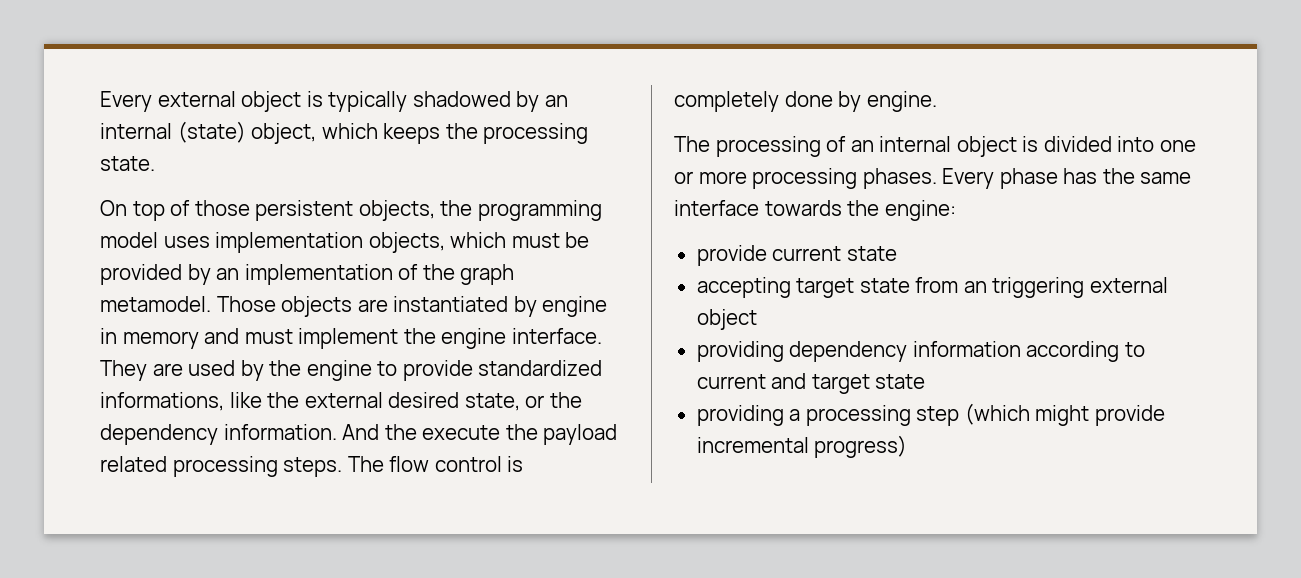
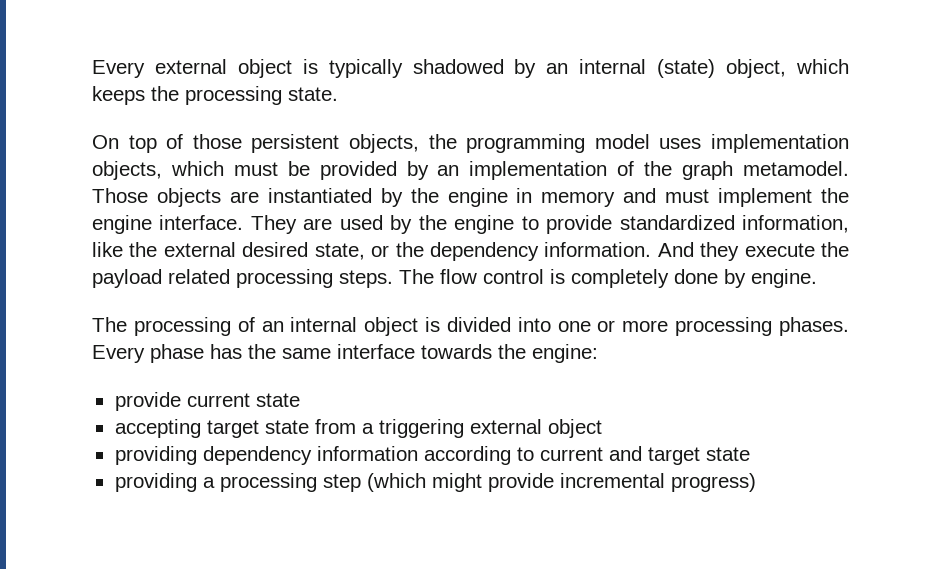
- Those objects are instantiated by engine in memory and must implement the engine interface.
+ Those objects are instantiated by the engine in memory and must implement the engine interface.
- They are used by the engine to provide standardized informations, like the external desired state, or the dependency information.
+ They are used by the engine to provide standardized information, like the external desired state, or the dependency information.
- And the execute the payload related processing steps.
+ And they execute the payload related processing steps.
- accepting target state from an triggering external object
+ accepting target state from a triggering external object

